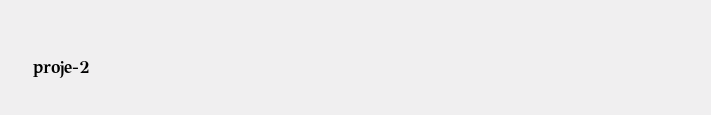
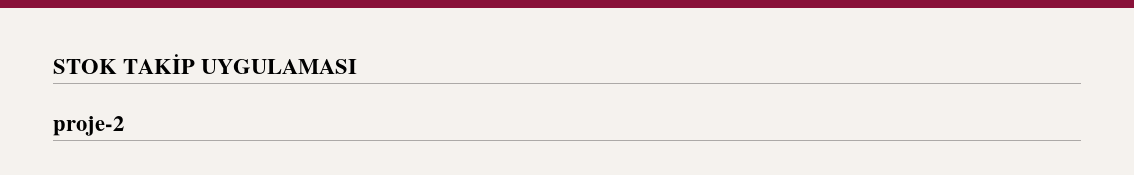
+ STOK TAKİP UYGULAMASI

